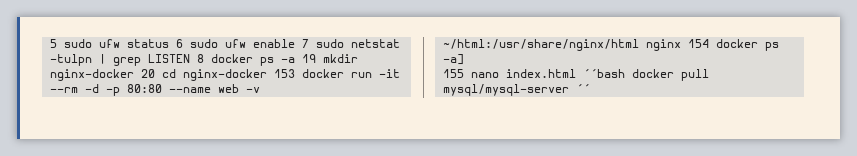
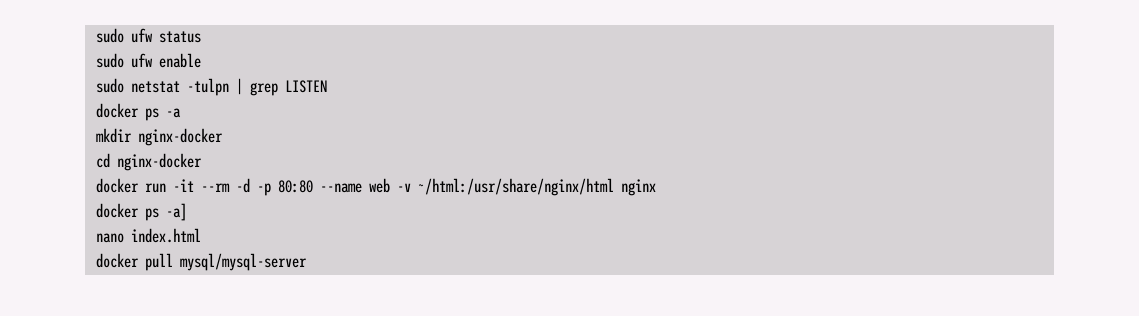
- 5 sudo ufw status 6 sudo ufw enable 7 sudo netstat -tulpn | grep LISTEN 8 docker ps -a 19 mkdir nginx-docker 20 cd nginx-docker 153 docker run -it --rm -d -p 80:80 --name web -v ~/html:/usr/share/nginx/html nginx 154 docker ps -a]
+ sudo ufw status
+ sudo ufw enable
+ sudo netstat -tulpn | grep LISTEN
+ docker ps -a
+ mkdir nginx-docker
+ cd nginx-docker
+ docker run -it --rm -d -p 80:80 --name web -v ~/html:/usr/share/nginx/html nginx
+ docker ps -a]
- 155 nano index.html ´´bash docker pull mysql/mysql-server ´´
+ nano index.html
+ docker pull mysql/mysql-server

